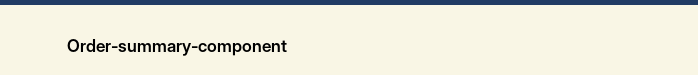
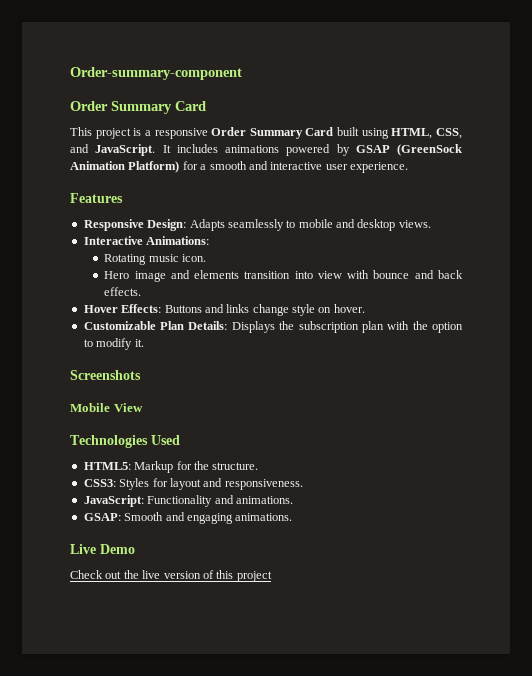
  Order-summary-component
+ Order Summary Card
+ This project is a responsive Order Summary Card built using HTML, CSS, and JavaScript. It includes animations powered by GSAP (GreenSock Animation Platform) for a smooth and interactive user experience.
+ Features
+ Responsive Design: Adapts seamlessly to mobile and desktop views.
+ Interactive Animations:
+ Rotating music icon.
+ Hero image and elements transition into view with bounce and back effects.
+ Hover Effects: Buttons and links change style on hover.
+ Customizable Plan Details: Displays the subscription plan with the option to modify it.
+ Screenshots
+ Mobile View
+ Technologies Used
+ HTML5: Markup for the structure.
+ CSS3: Styles for layout and responsiveness.
+ JavaScript: Functionality and animations.
+ GSAP: Smooth and engaging animations.
+ Live Demo
+ Check out the live version of this project

